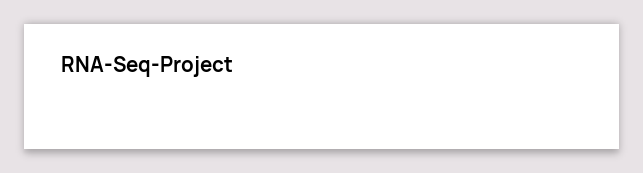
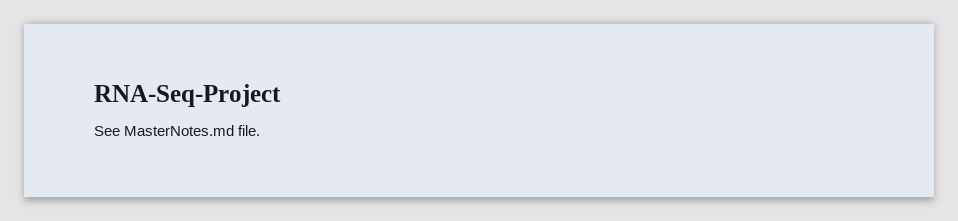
+ See MasterNotes.md file.

